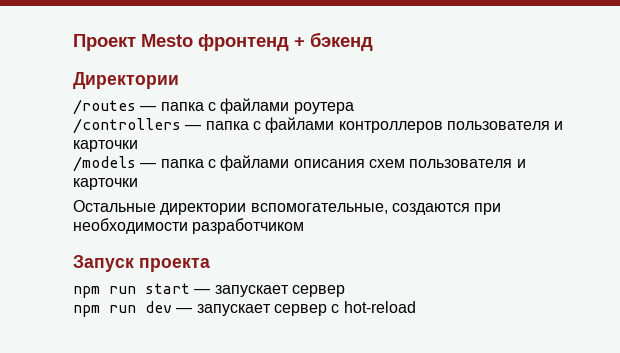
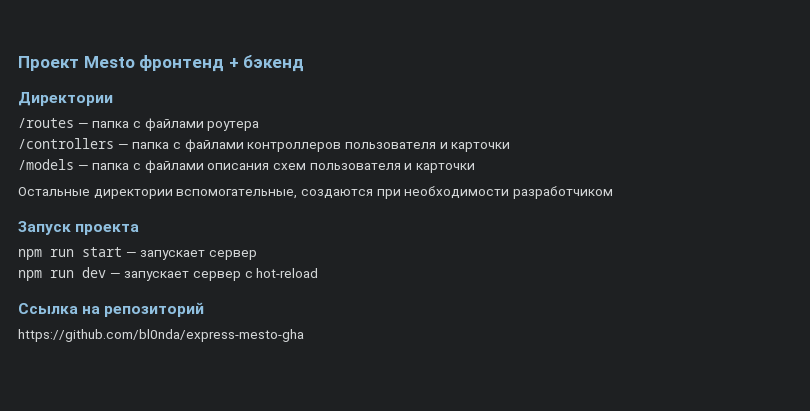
+ Ссылка на репозиторий
+ https://github.com/bl0nda/express-mesto-gha

